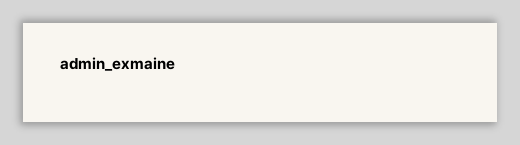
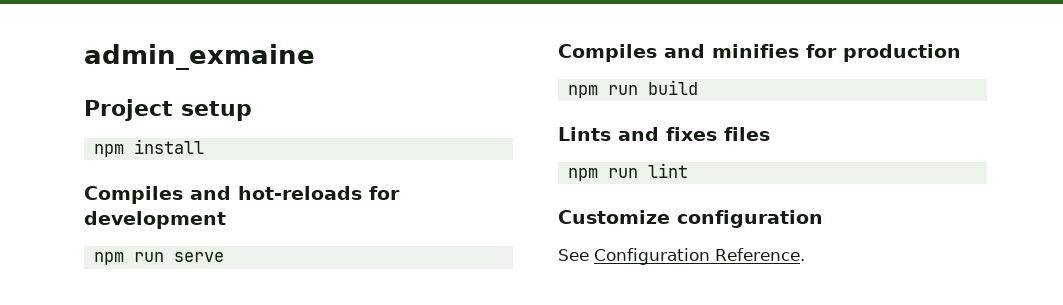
+ Project setup
+ npm install
+ Compiles and hot-reloads for development
+ npm run serve
+ Compiles and minifies for production
+ npm run build
+ Lints and fixes files
+ npm run lint
+ Customize configuration
+ See Configuration Reference.

